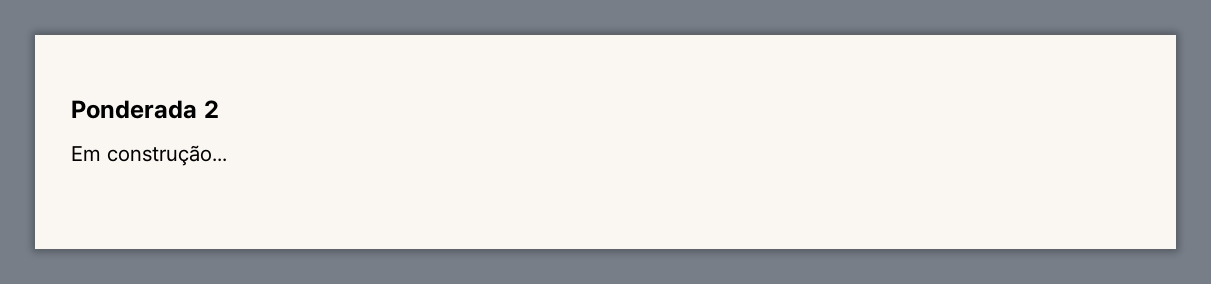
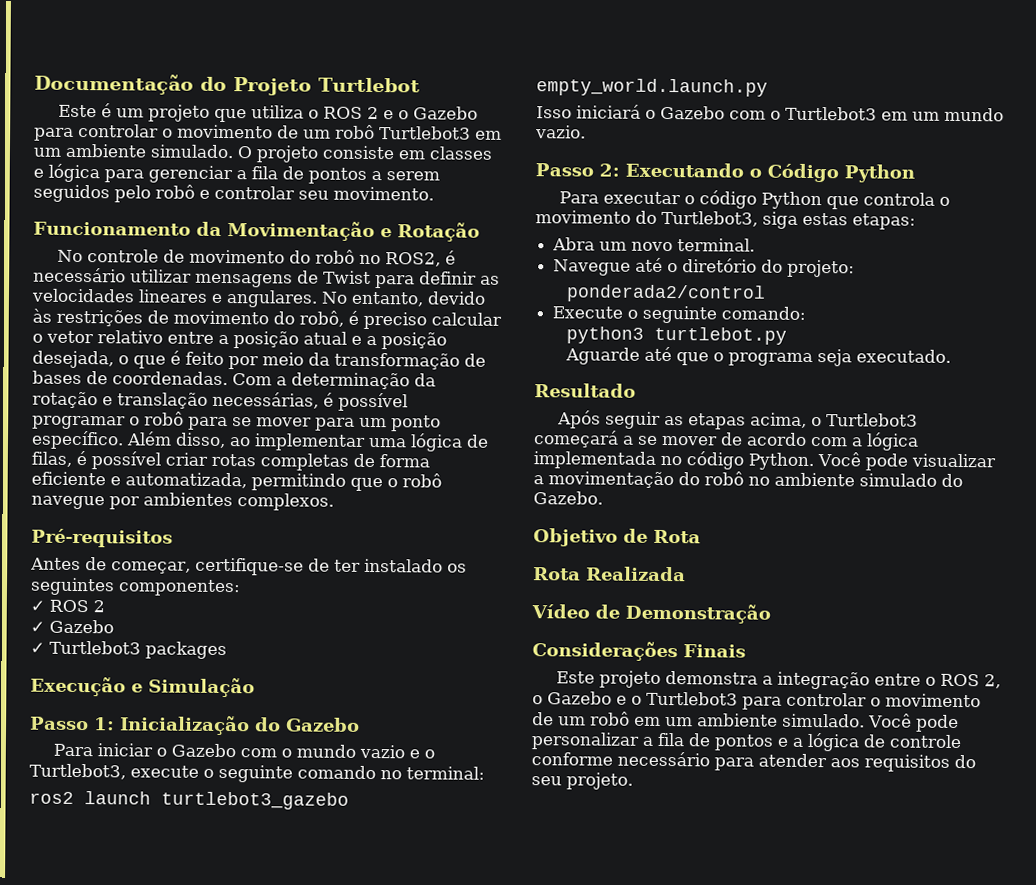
- Ponderada 2
- Em construção...
+ Documentação do Projeto Turtlebot
+ Este é um projeto que utiliza o ROS 2 e o Gazebo para controlar o movimento de um robô Turtlebot3 em um ambiente simulado. O projeto consiste em classes e lógica para gerenciar a fila de pontos a serem seguidos pelo robô e controlar seu movimento.
+ Funcionamento da Movimentação e Rotação
+ No controle de movimento do robô no ROS2, é necessário utilizar mensagens de Twist para definir as velocidades lineares e angulares. No entanto, devido às restrições de movimento do robô, é preciso calcular o vetor relativo entre a posição atual e a posição desejada, o que é feito por meio da transformação de bases de coordenadas. Com a determinação da rotação e translação necessárias, é possível programar o robô para se mover para um ponto específico. Além disso, ao implementar uma lógica de filas, é possível criar rotas completas de forma eficiente e automatizada, permitindo que o robô navegue por ambientes complexos.
+ Pré-requisitos
+ Antes de começar, certifique-se de ter instalado os seguintes componentes:
+ ✓ ROS 2
+ ✓ Gazebo
+ ✓ Turtlebot3 packages
+ Execução e Simulação
+ Passo 1: Inicialização do Gazebo
+ Para iniciar o Gazebo com o mundo vazio e o Turtlebot3, execute o seguinte comando no terminal:
+ ros2 launch turtlebot3_gazebo empty_world.launch.py
+ Isso iniciará o Gazebo com o Turtlebot3 em um mundo vazio.
+ Passo 2: Executando o Código Python
+ Para executar o código Python que controla o movimento do Turtlebot3, siga estas etapas:
+ Abra um novo terminal.
+ Navegue até o diretório do projeto:
+ ponderada2/control
+ Execute o seguinte comando:
+ python3 turtlebot.py
+ Aguarde até que o programa seja executado.
+ Resultado
+ Após seguir as etapas acima, o Turtlebot3 começará a se mover de acordo com a lógica implementada no código Python. Você pode visualizar a movimentação do robô no ambiente simulado do Gazebo.
+ Objetivo de Rota
+ Rota Realizada
+ Vídeo de Demonstração
+ Considerações Finais
+ Este projeto demonstra a integração entre o ROS 2, o Gazebo e o Turtlebot3 para controlar o movimento de um robô em um ambiente simulado. Você pode personalizar a fila de pontos e a lógica de controle conforme necessário para atender aos requisitos do seu projeto.

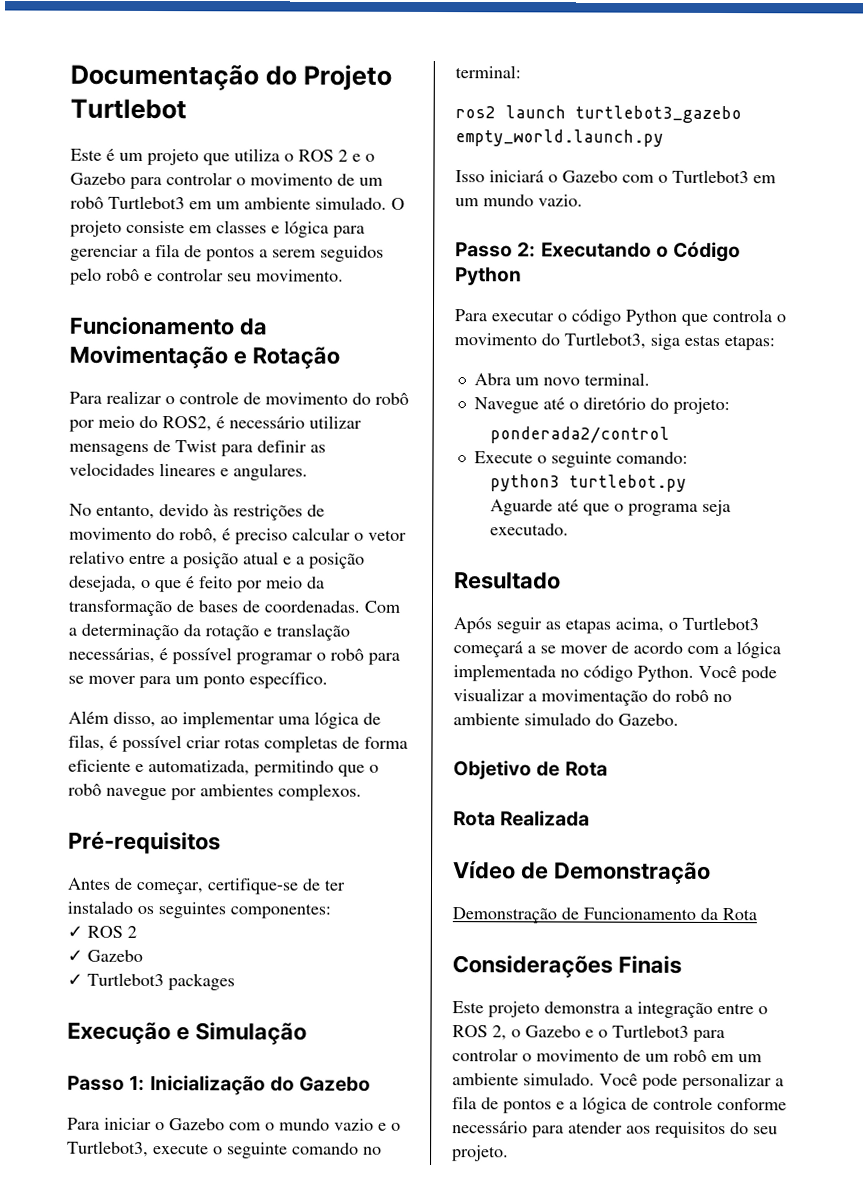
- No controle de movimento do robô no ROS2, é necessário utilizar mensagens de Twist para definir as velocidades lineares e angulares. No entanto, devido às restrições de movimento do robô, é preciso calcular o vetor relativo entre a posição atual e a posição desejada, o que é feito por meio da transformação de bases de coordenadas.
+ Para realizar o controle de movimento do robô por meio do ROS2, é necessário utilizar mensagens de Twist para definir as velocidades lineares e angulares.
+ No entanto, devido às restrições de movimento do robô, é preciso calcular o vetor relativo entre a posição atual e a posição desejada, o que é feito por meio da transformação de bases de coordenadas.
- Com a determinação da rotação e translação necessárias, é possível programar o robô para se mover para um ponto específico. Além disso, ao implementar uma lógica de filas, é possível criar rotas completas de forma eficiente e automatizada, permitindo que o robô navegue por ambientes complexos.
+ Com a determinação da rotação e translação necessárias, é possível programar o robô para se mover para um ponto específico.
+ Além disso, ao implementar uma lógica de filas, é possível criar rotas completas de forma eficiente e automatizada, permitindo que o robô navegue por ambientes complexos.
+ Demonstração de Funcionamento da Rota

